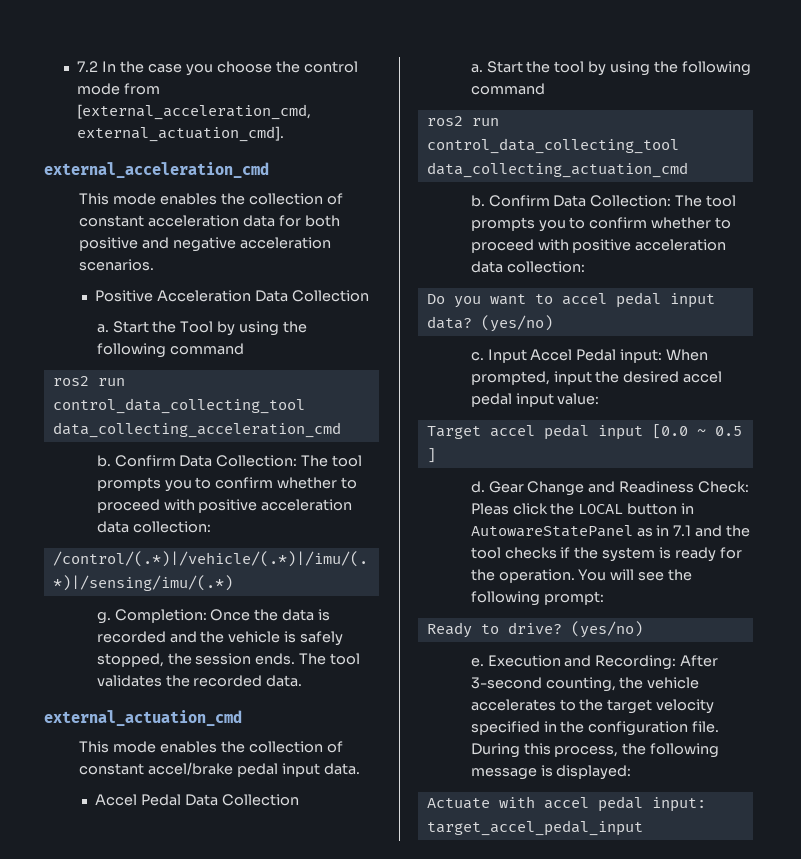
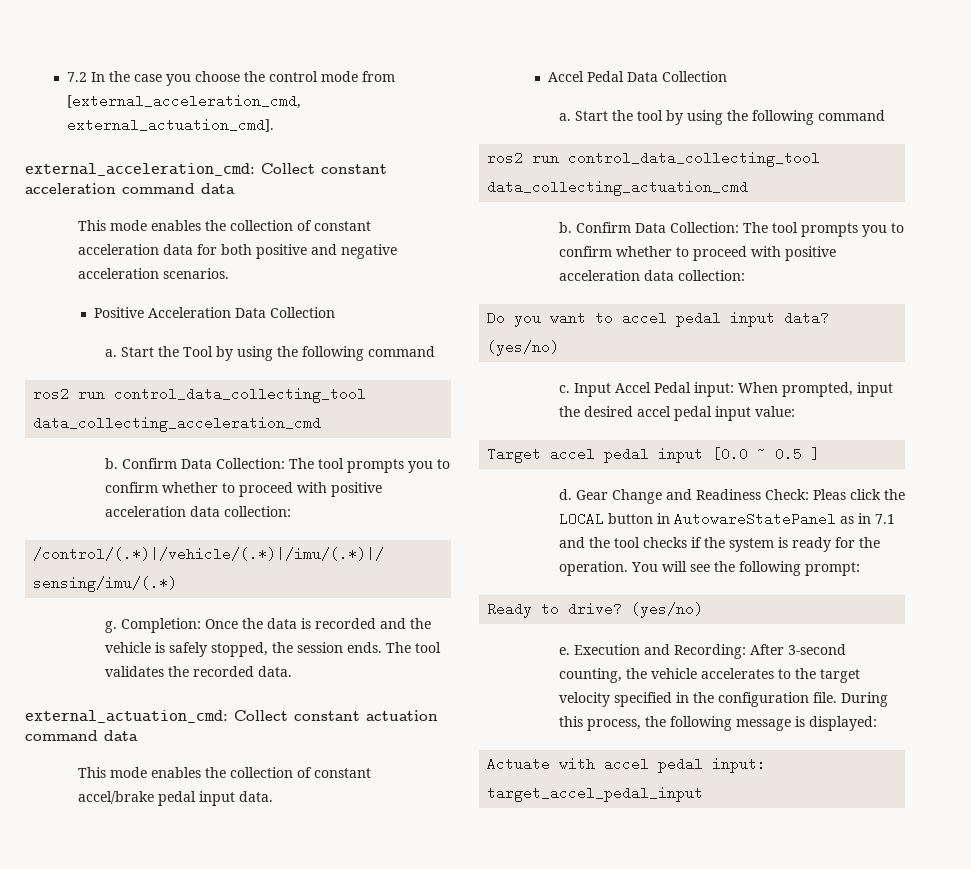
- external_acceleration_cmd
+ external_acceleration_cmd: Collect constant acceleration command data
- external_actuation_cmd
+ external_actuation_cmd: Collect constant actuation command data

